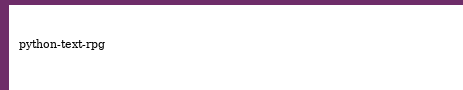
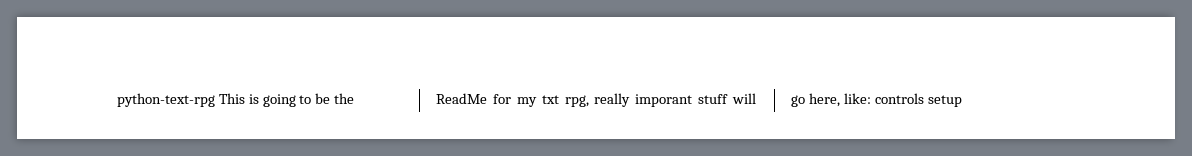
- python-text-rpg
+ python-text-rpg This is going to be the ReadMe for my txt rpg, really imporant stuff will go here, like: controls setup

